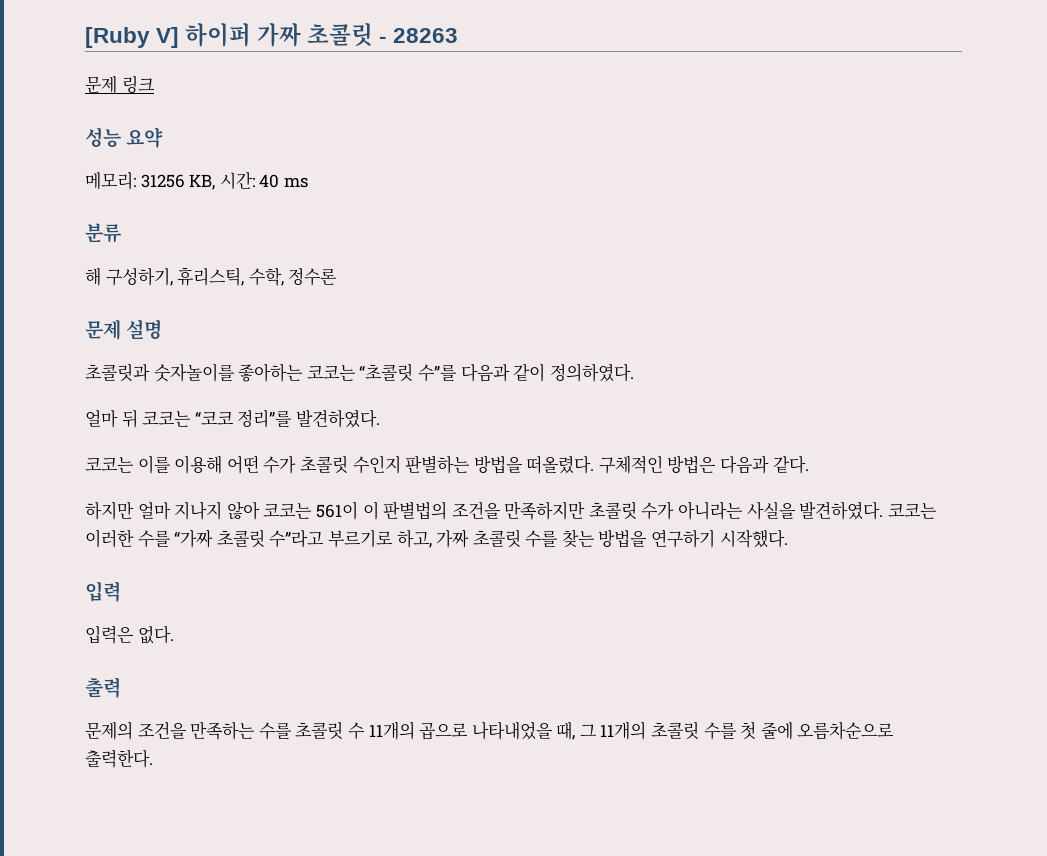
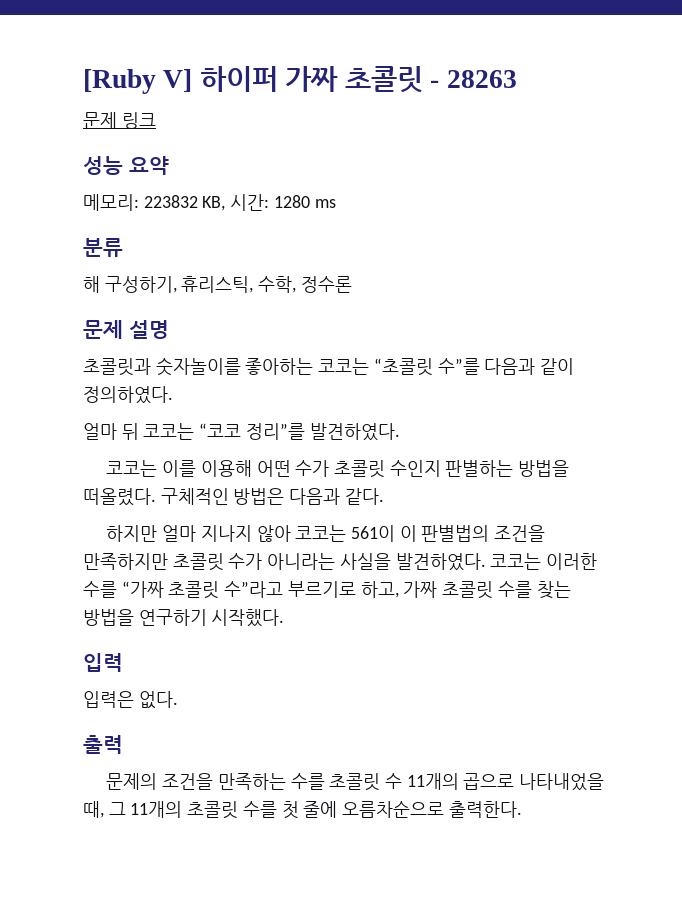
- 메모리: 31256 KB, 시간: 40 ms
+ 메모리: 223832 KB, 시간: 1280 ms

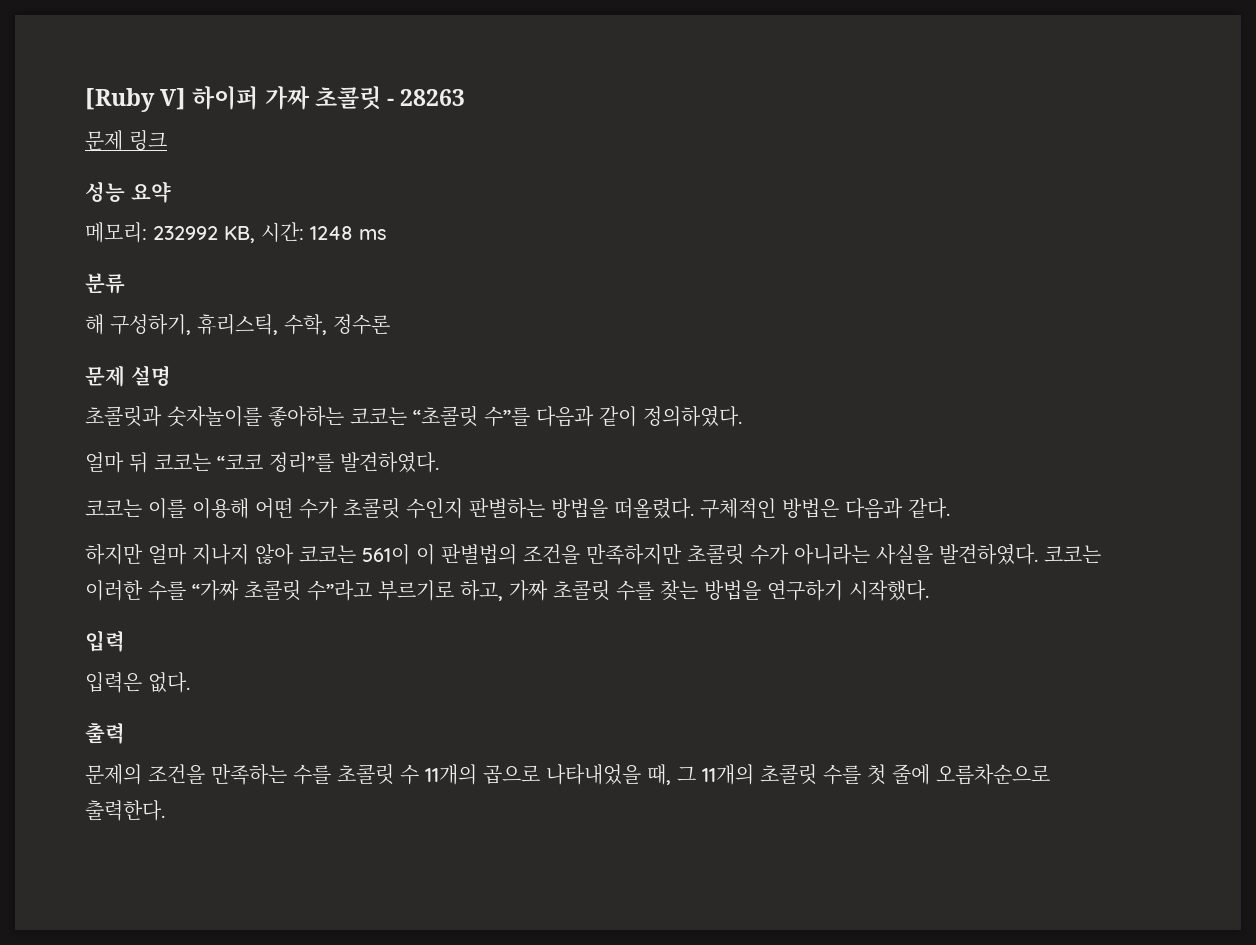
- 메모리: 223832 KB, 시간: 1280 ms
+ 메모리: 232992 KB, 시간: 1248 ms

